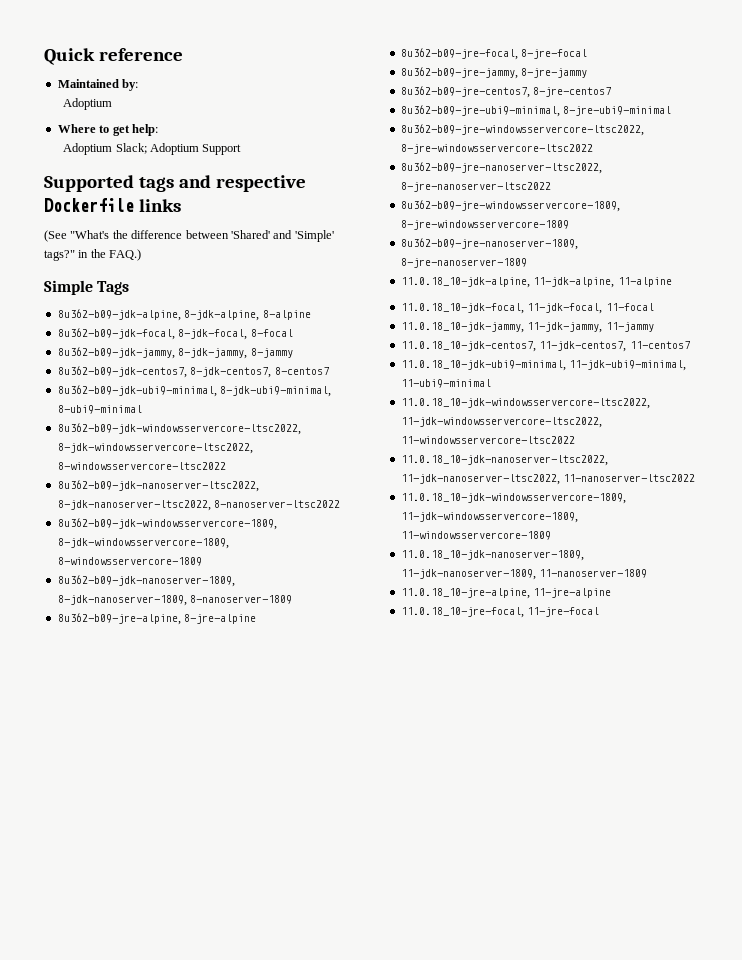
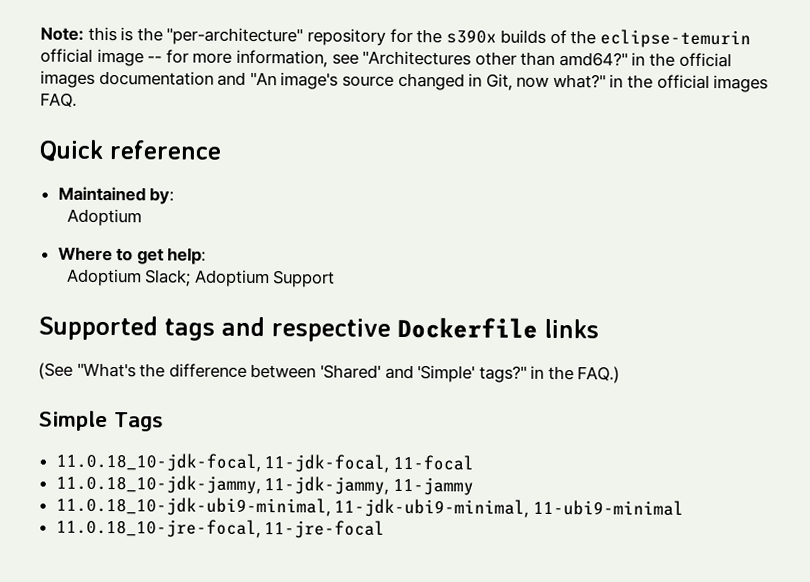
+ Note: this is the "per-architecture" repository for the s390x builds of the eclipse-temurin official image -- for more information, see "Architectures other than amd64?" in the official images documentation and "An image's source changed in Git, now what?" in the official images FAQ.
- 8u362-b09-jdk-alpine, 8-jdk-alpine, 8-alpine
- 8u362-b09-jdk-focal, 8-jdk-focal, 8-focal
- 8u362-b09-jdk-jammy, 8-jdk-jammy, 8-jammy
- 8u362-b09-jdk-centos7, 8-jdk-centos7, 8-centos7
- 8u362-b09-jdk-ubi9-minimal, 8-jdk-ubi9-minimal, 8-ubi9-minimal
- 8u362-b09-jdk-windowsservercore-ltsc2022, 8-jdk-windowsservercore-ltsc2022, 8-windowsservercore-ltsc2022
- 8u362-b09-jdk-nanoserver-ltsc2022, 8-jdk-nanoserver-ltsc2022, 8-nanoserver-ltsc2022
- 8u362-b09-jdk-windowsservercore-1809, 8-jdk-windowsservercore-1809, 8-windowsservercore-1809
- 8u362-b09-jdk-nanoserver-1809, 8-jdk-nanoserver-1809, 8-nanoserver-1809
- 8u362-b09-jre-alpine, 8-jre-alpine
- 8u362-b09-jre-focal, 8-jre-focal
- 8u362-b09-jre-jammy, 8-jre-jammy
- 8u362-b09-jre-centos7, 8-jre-centos7
- 8u362-b09-jre-ubi9-minimal, 8-jre-ubi9-minimal
- 8u362-b09-jre-windowsservercore-ltsc2022, 8-jre-windowsservercore-ltsc2022
- 8u362-b09-jre-nanoserver-ltsc2022, 8-jre-nanoserver-ltsc2022
- 8u362-b09-jre-windowsservercore-1809, 8-jre-windowsservercore-1809
- 8u362-b09-jre-nanoserver-1809, 8-jre-nanoserver-1809
- 11.0.18_10-jdk-alpine, 11-jdk-alpine, 11-alpine
- 11.0.18_10-jdk-centos7, 11-jdk-centos7, 11-centos7
- 11.0.18_10-jdk-windowsservercore-ltsc2022, 11-jdk-windowsservercore-ltsc2022, 11-windowsservercore-ltsc2022
- 11.0.18_10-jdk-nanoserver-ltsc2022, 11-jdk-nanoserver-ltsc2022, 11-nanoserver-ltsc2022
- 11.0.18_10-jdk-windowsservercore-1809, 11-jdk-windowsservercore-1809, 11-windowsservercore-1809
- 11.0.18_10-jdk-nanoserver-1809, 11-jdk-nanoserver-1809, 11-nanoserver-1809
- 11.0.18_10-jre-alpine, 11-jre-alpine

